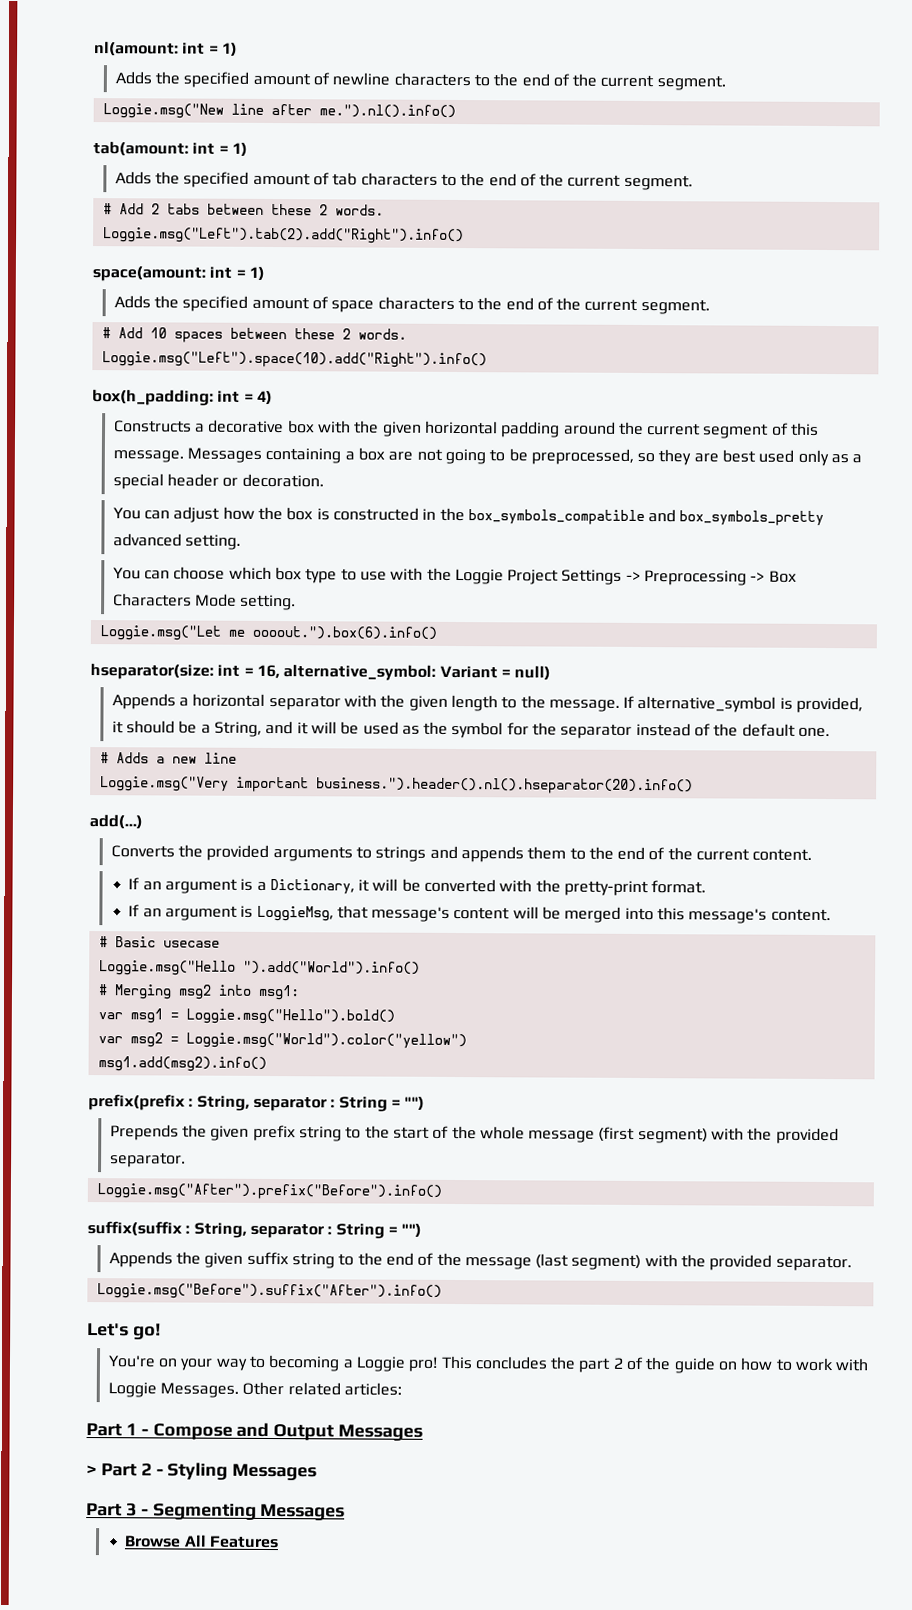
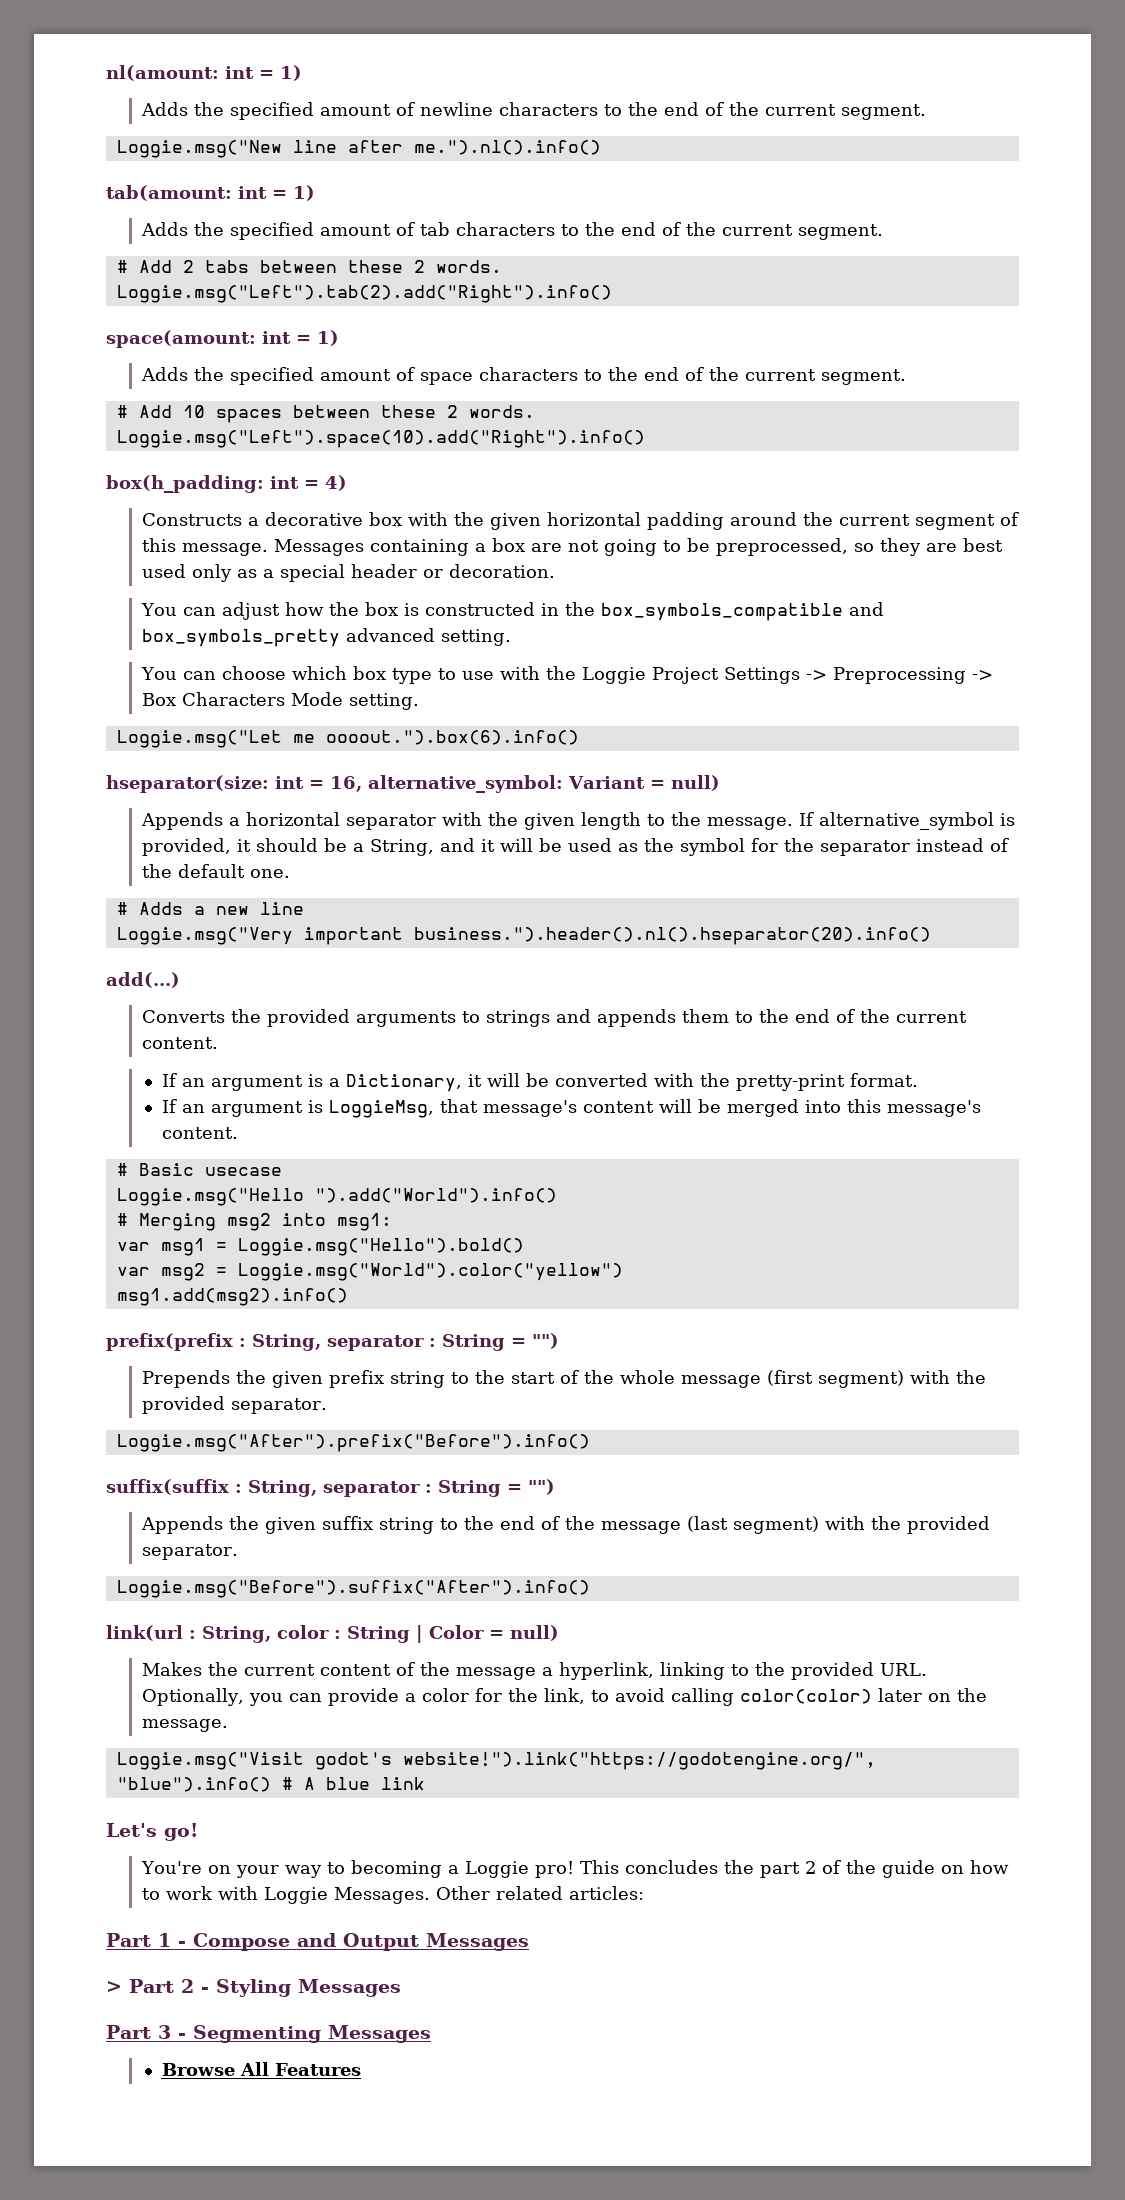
+ link(url : String, color : String | Color = null)
+ Makes the current content of the message a hyperlink, linking to the provided URL. Optionally, you can provide a color for the link, to avoid calling color(color) later on the message.
+ Loggie.msg("Visit godot's website!").link("https://godotengine.org/", "blue").info() # A blue link

